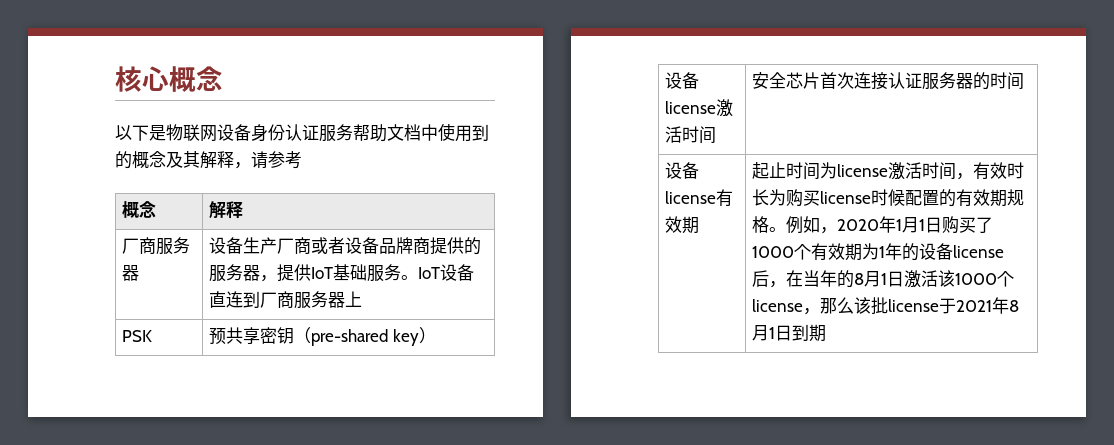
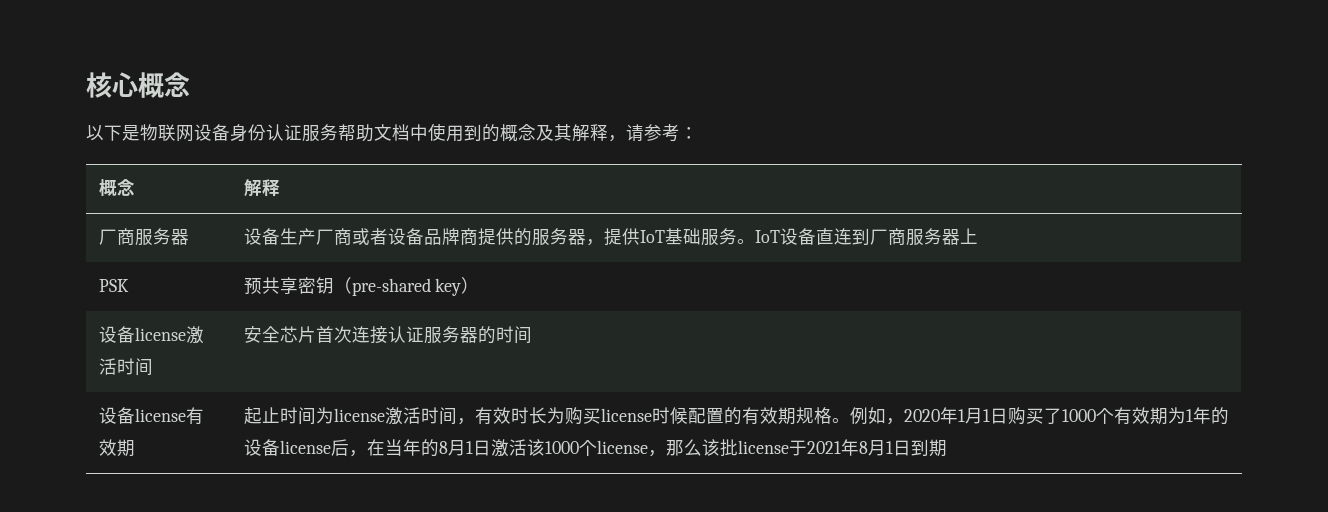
- 以下是物联网设备身份认证服务帮助文档中使用到的概念及其解释，请参考
+ 以下是物联网设备身份认证服务帮助文档中使用到的概念及其解释，请参考：

